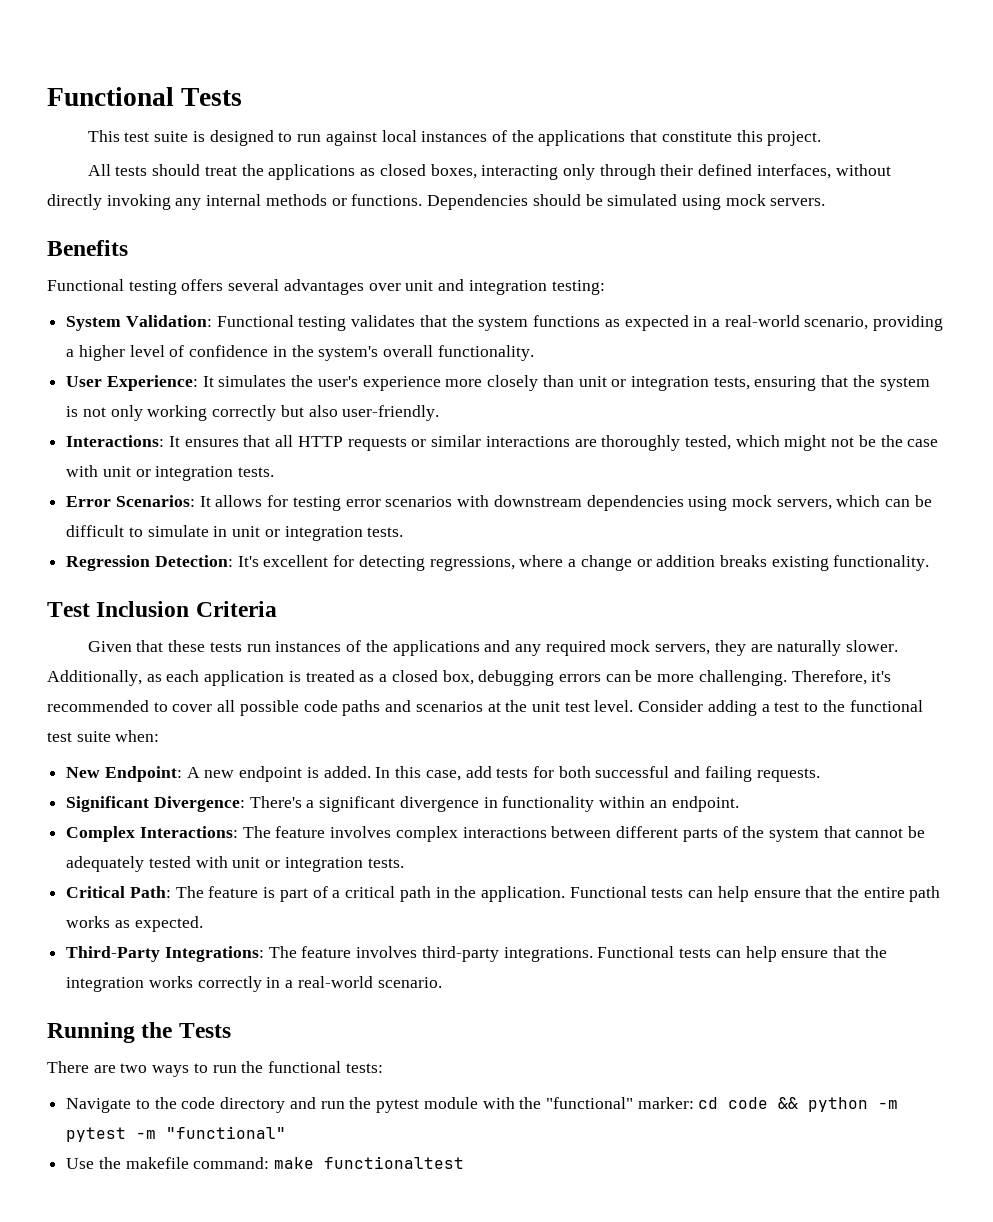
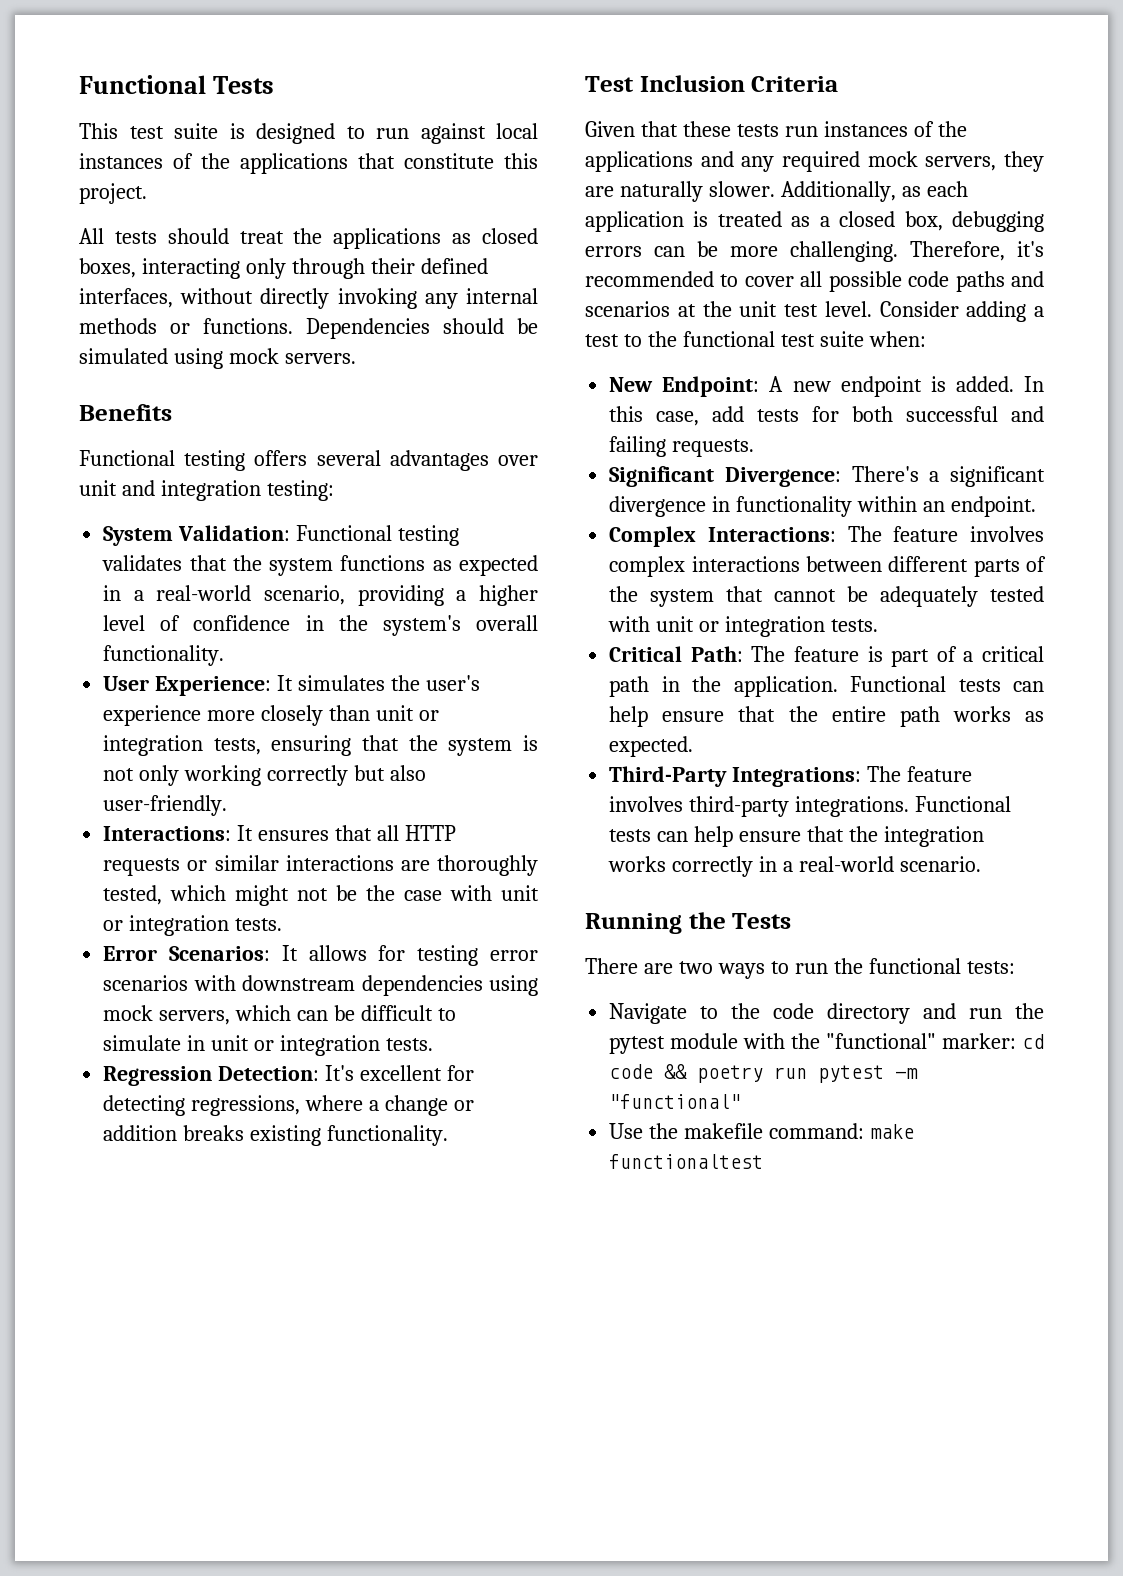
- Navigate to the code directory and run the pytest module with the "functional" marker: cd code && python -m pytest -m "functional"
+ Navigate to the code directory and run the pytest module with the "functional" marker: cd code && poetry run pytest -m "functional"

